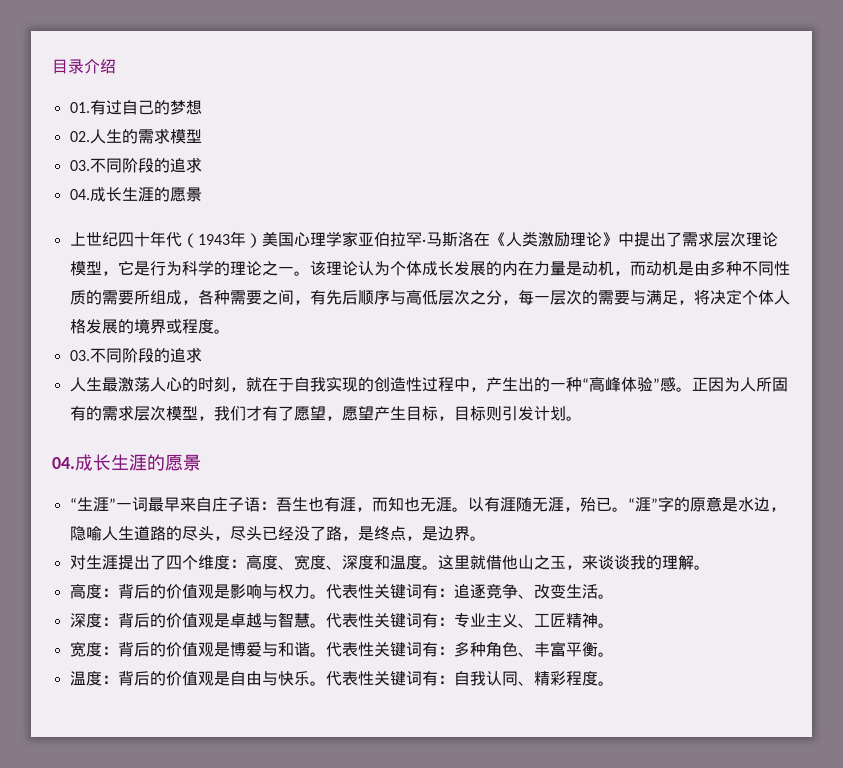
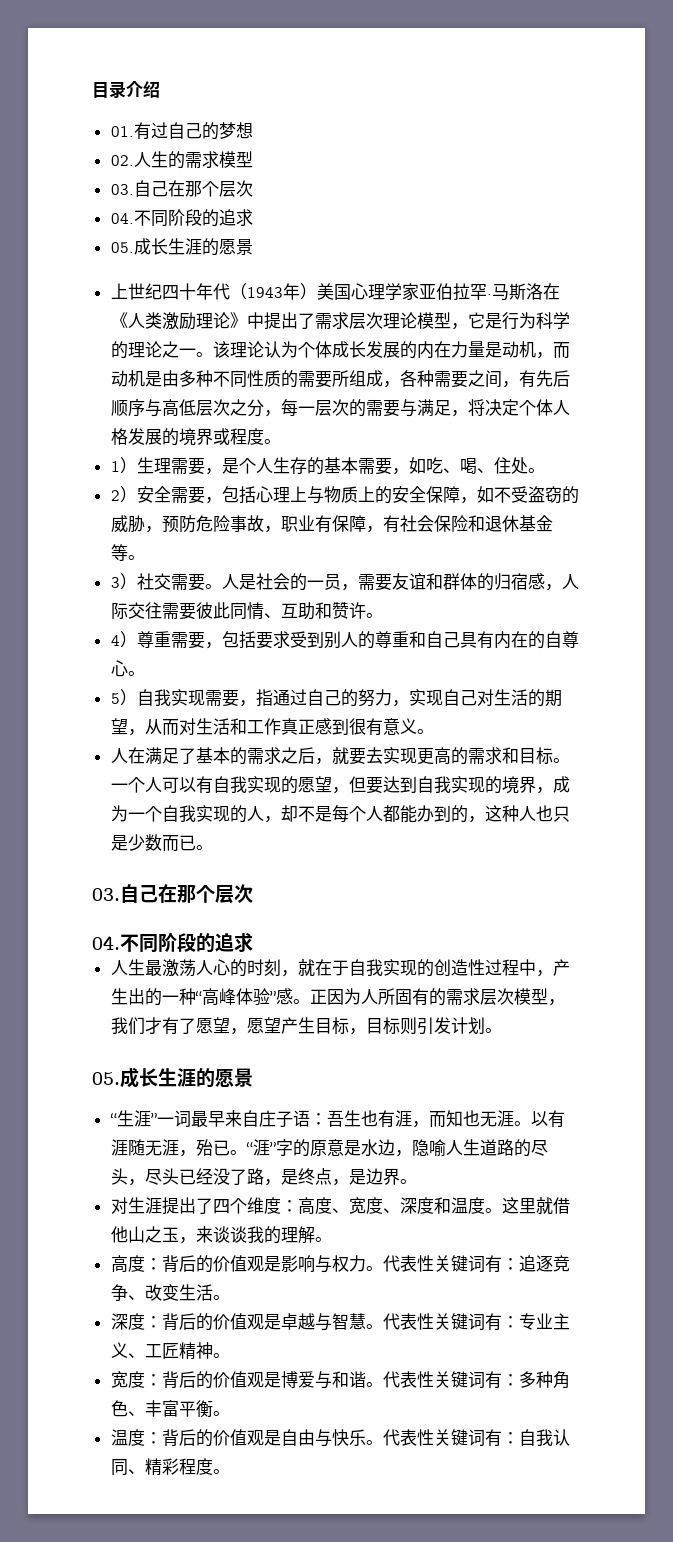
  02.人生的需求模型
- 03.不同阶段的追求
- 04.成长生涯的愿景
+ 03.自己在那个层次
+ 04.不同阶段的追求
+ 05.成长生涯的愿景
  该理论认为个体成长发展的内在力量是动机，而动机是由多种不同性质的需要所组成，各种需要之间，有先后顺序与高低层次之分，每一层次的需要与满足，将决定个体人格发展的境界或程度。
- 03.不同阶段的追求
+ 1）生理需要，是个人生存的基本需要，如吃、喝、住处。
+ 2）安全需要，包括心理上与物质上的安全保障，如不受盗窃的威胁，预防危险事故，职业有保障，有社会保险和退休基金等。
+ 3）社交需要。人是社会的一员，需要友谊和群体的归宿感，人际交往需要彼此同情、互助和赞许。
+ 4）尊重需要，包括要求受到别人的尊重和自己具有内在的自尊心。
+ 5）自我实现需要，指通过自己的努力，实现自己对生活的期望，从而对生活和工作真正感到很有意义。
+ 人在满足了基本的需求之后，就要去实现更高的需求和目标。一个人可以有自我实现的愿望，但要达到自我实现的境界，成为一个自我实现的人，却不是每个人都能办到的，这种人也只是少数而已。
+ 03.自己在那个层次
+ 04.不同阶段的追求
  正因为人所固有的需求层次模型，我们才有了愿望，愿望产生目标，目标则引发计划。
- 04.成长生涯的愿景
+ 05.成长生涯的愿景

